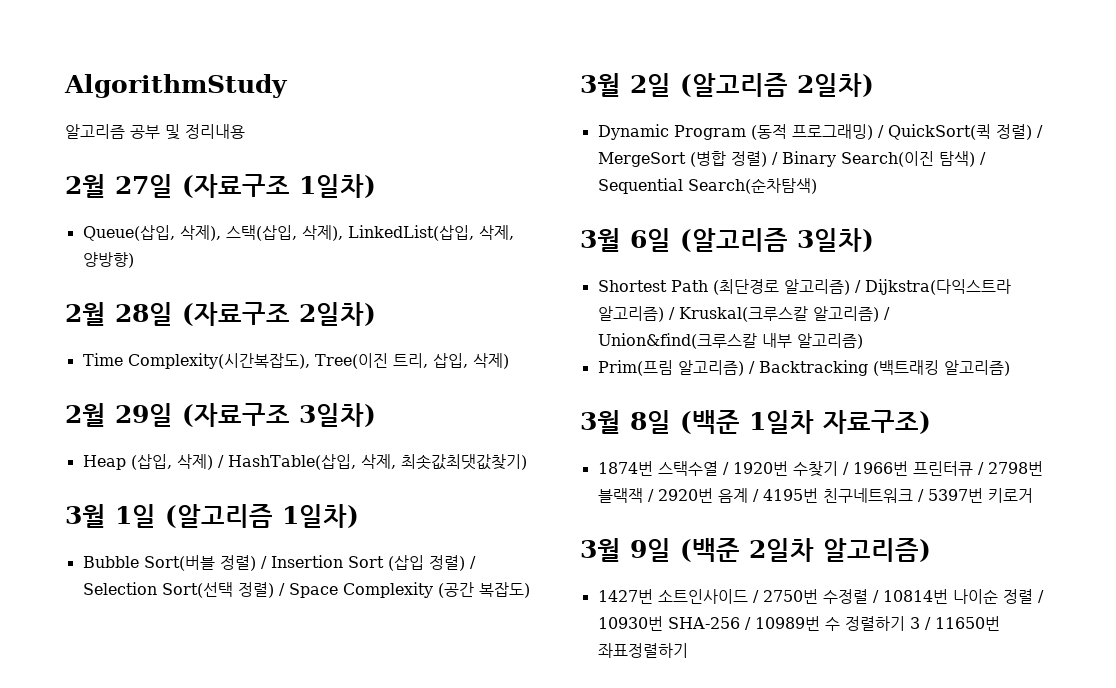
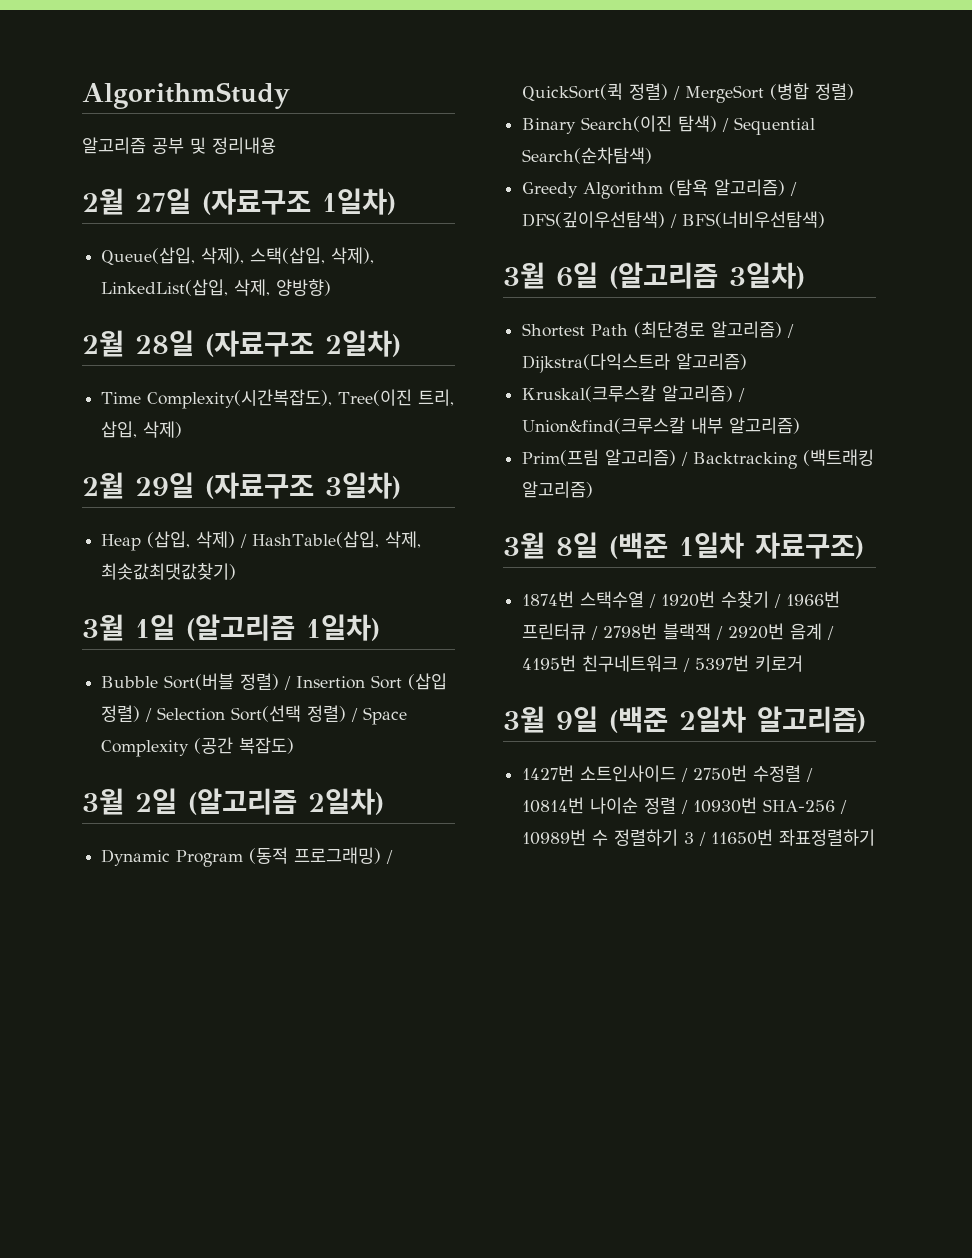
- Dynamic Program (동적 프로그래밍) / QuickSort(퀵 정렬) / MergeSort (병합 정렬) / Binary Search(이진 탐색) / Sequential Search(순차탐색)
+ Dynamic Program (동적 프로그래밍) / QuickSort(퀵 정렬) / MergeSort (병합 정렬)
+ Binary Search(이진 탐색) / Sequential Search(순차탐색)
+ Greedy Algorithm (탐욕 알고리즘) / DFS(깊이우선탐색) / BFS(너비우선탐색)
- Shortest Path (최단경로 알고리즘) / Dijkstra(다익스트라 알고리즘) / Kruskal(크루스칼 알고리즘) / Union&find(크루스칼 내부 알고리즘)
+ Shortest Path (최단경로 알고리즘) / Dijkstra(다익스트라 알고리즘)
+ Kruskal(크루스칼 알고리즘) / Union&find(크루스칼 내부 알고리즘)

